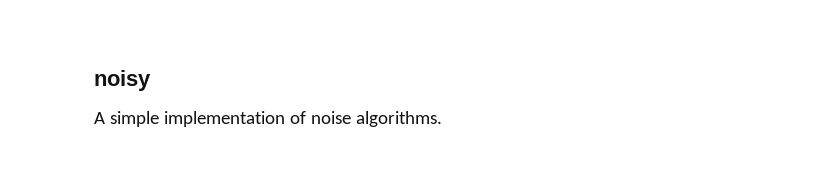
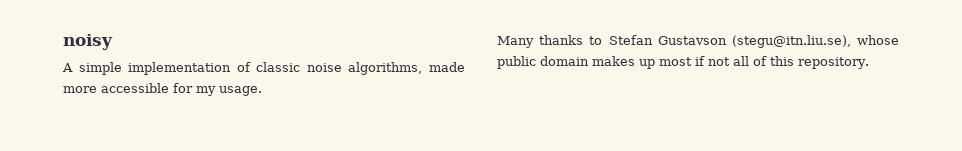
- A simple implementation of noise algorithms.
+ A simple implementation of classic noise algorithms, made more accessible for my usage.
+ Many thanks to Stefan Gustavson (stegu@itn.liu.se), whose public domain makes up most if not all of this repository.

